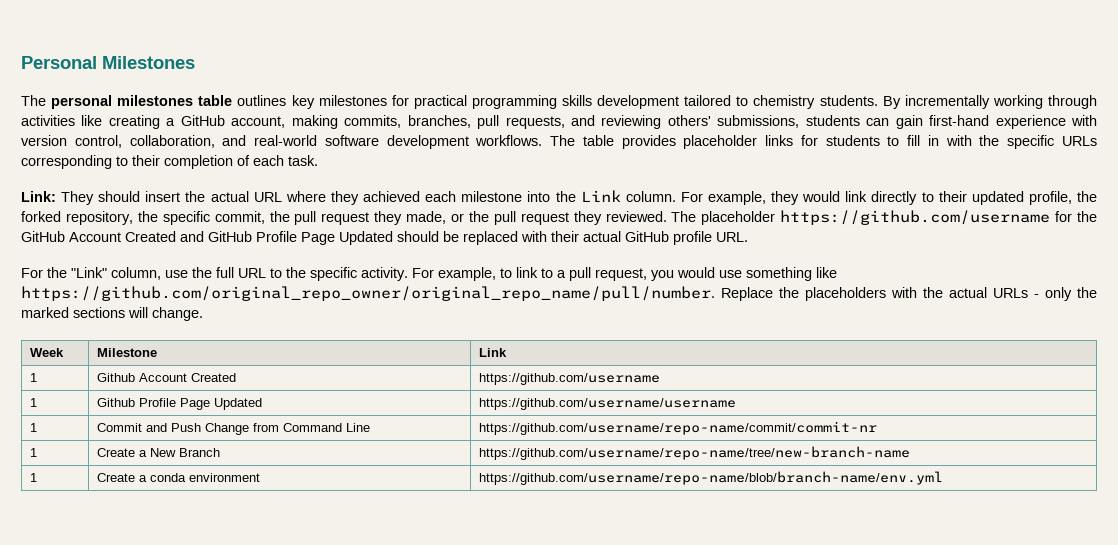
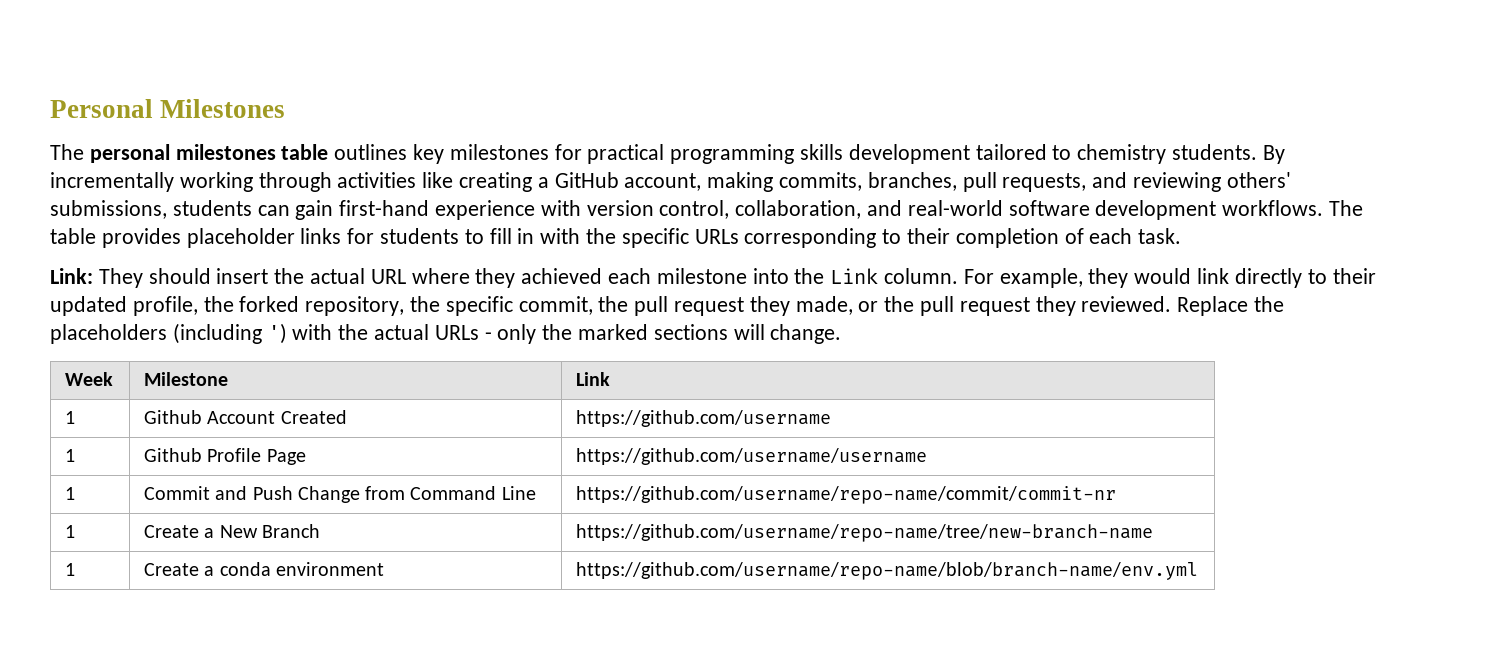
- The placeholder https://github.com/username for the GitHub Account Created and GitHub Profile Page Updated should be replaced with their actual GitHub profile URL.
- For the "Link" column, use the full URL to the specific activity. For example, to link to a pull request, you would use something like https://github.com/original_repo_owner/original_repo_name/pull/number. Replace the placeholders with the actual URLs - only the marked sections will change.
+ Replace the placeholders (including ') with the actual URLs - only the marked sections will change.
- 1 | Github Profile Page Updated | https://github.com/username/username
+ 1 | Github Profile Page | https://github.com/username/username

